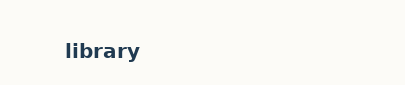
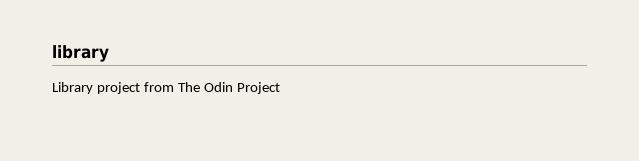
+ Library project from The Odin Project

